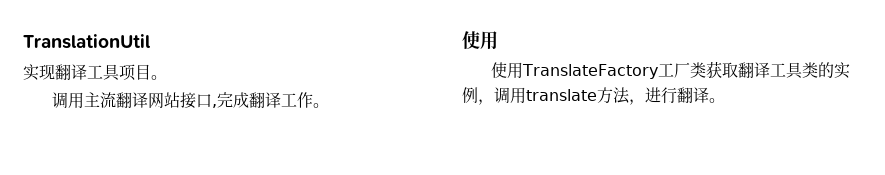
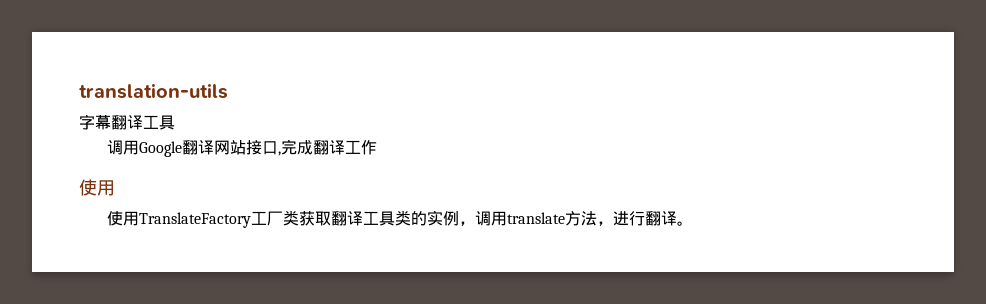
- TranslationUtil
- 实现翻译工具项目。
- 调用主流翻译网站接口,完成翻译工作。
+ translation-utils
+ 字幕翻译工具
+ 调用Google翻译网站接口,完成翻译工作

